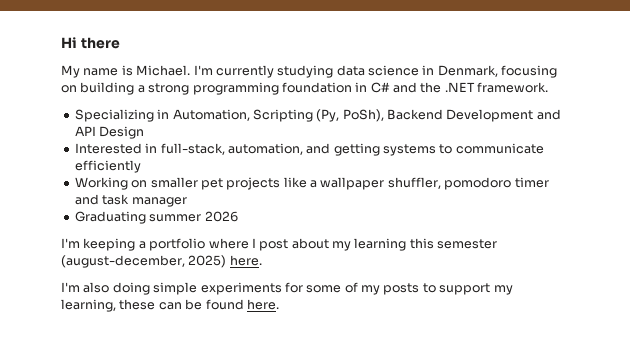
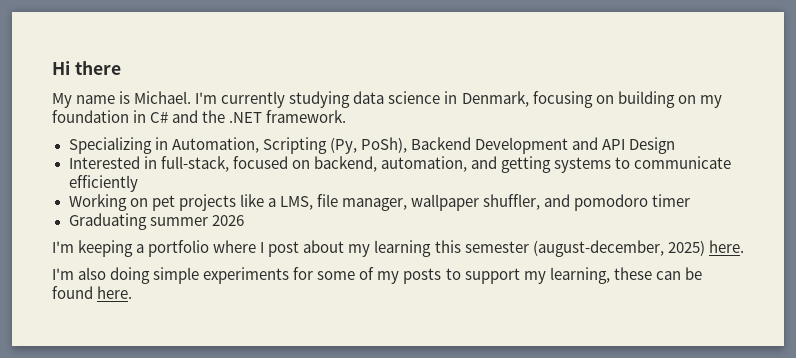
- I'm currently studying data science in Denmark, focusing on building a strong programming foundation in C# and the .NET framework.
+ I'm currently studying data science in Denmark, focusing on building on my foundation in C# and the .NET framework.
- Interested in full-stack, automation, and getting systems to communicate efficiently
+ Interested in full-stack, focused on backend, automation, and getting systems to communicate efficiently
- Working on smaller pet projects like a wallpaper shuffler, pomodoro timer and task manager
+ Working on pet projects like a LMS, file manager, wallpaper shuffler, and pomodoro timer

